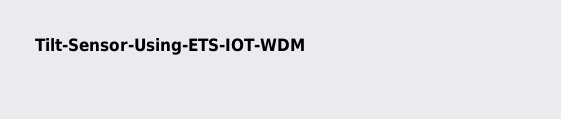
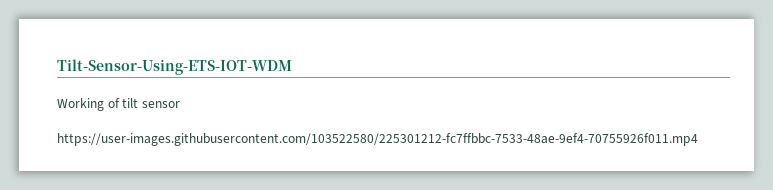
+ Working of tilt sensor
+ https://user-images.githubusercontent.com/103522580/225301212-fc7ffbbc-7533-48ae-9ef4-70755926f011.mp4

